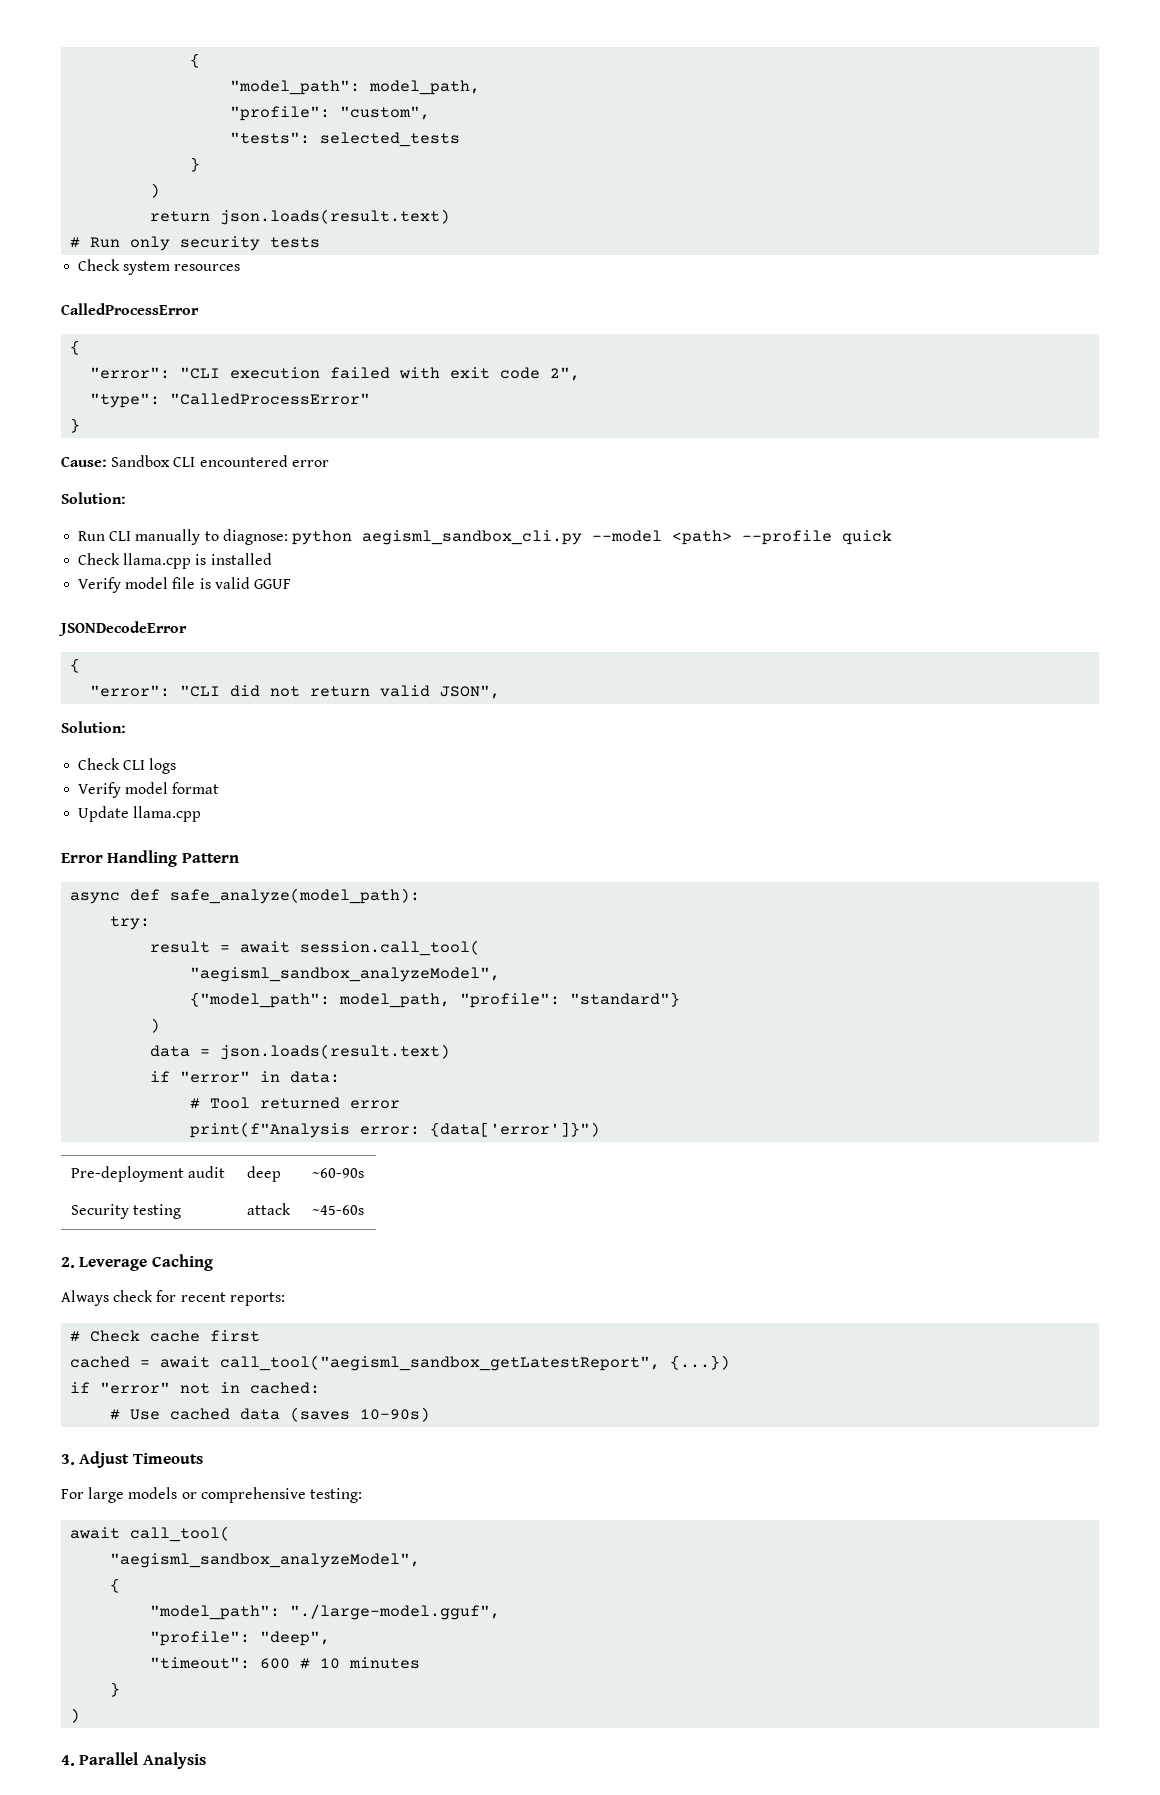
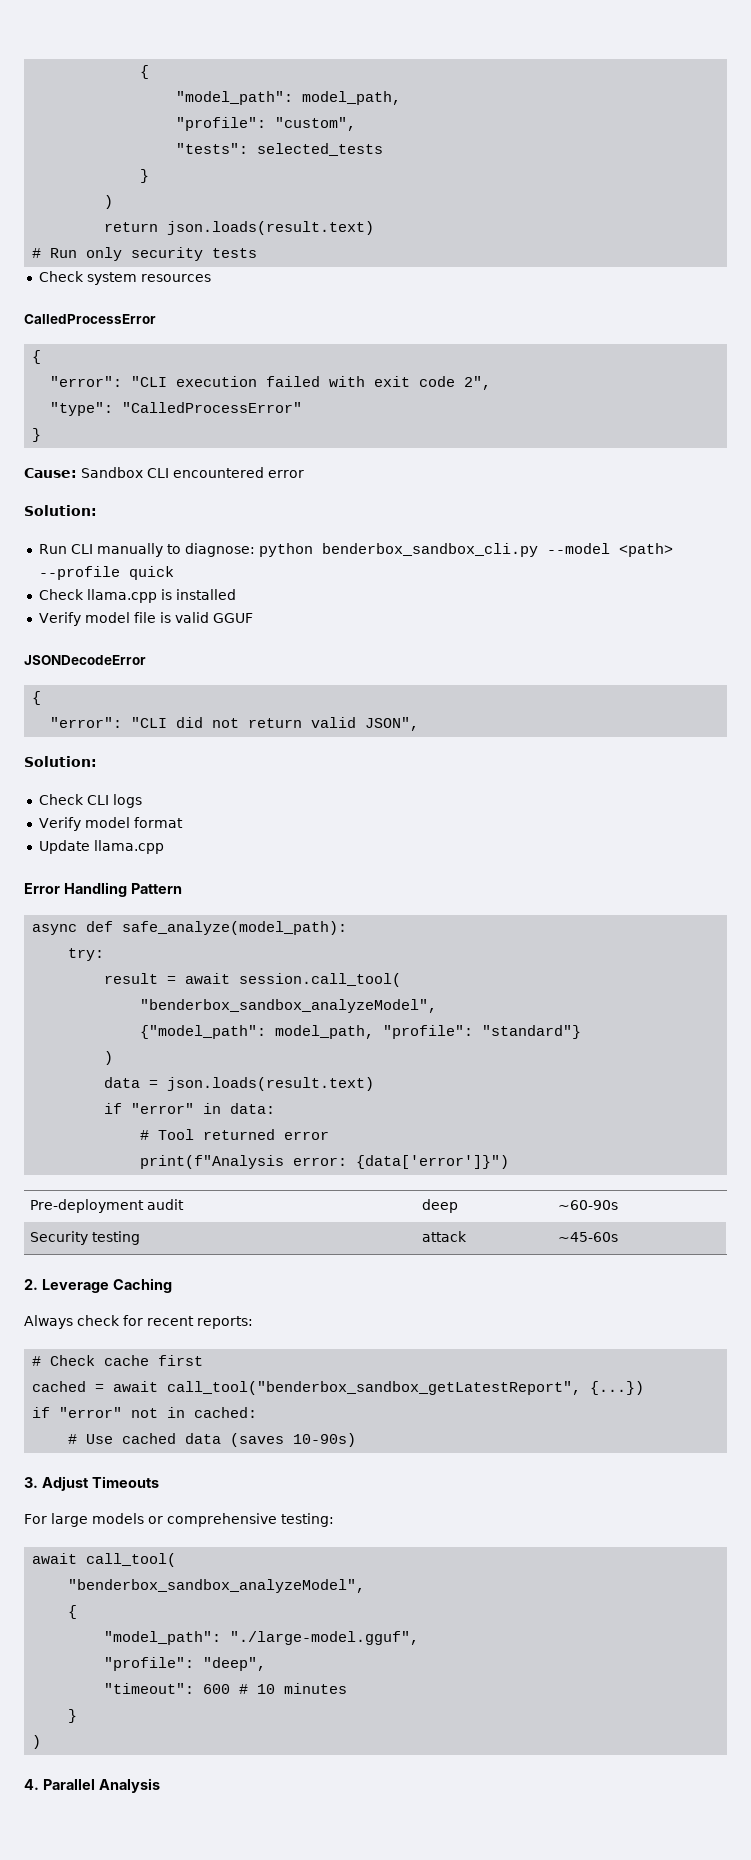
- Run CLI manually to diagnose: python aegisml_sandbox_cli.py --model <path> --profile quick
+ Run CLI manually to diagnose: python benderbox_sandbox_cli.py --model <path> --profile quick
  result = await session.call_tool(
- "aegisml_sandbox_analyzeModel",
+ "benderbox_sandbox_analyzeModel",
- cached = await call_tool("aegisml_sandbox_getLatestReport", {...})
+ cached = await call_tool("benderbox_sandbox_getLatestReport", {...})
  await call_tool(
- "aegisml_sandbox_analyzeModel",
+ "benderbox_sandbox_analyzeModel",

